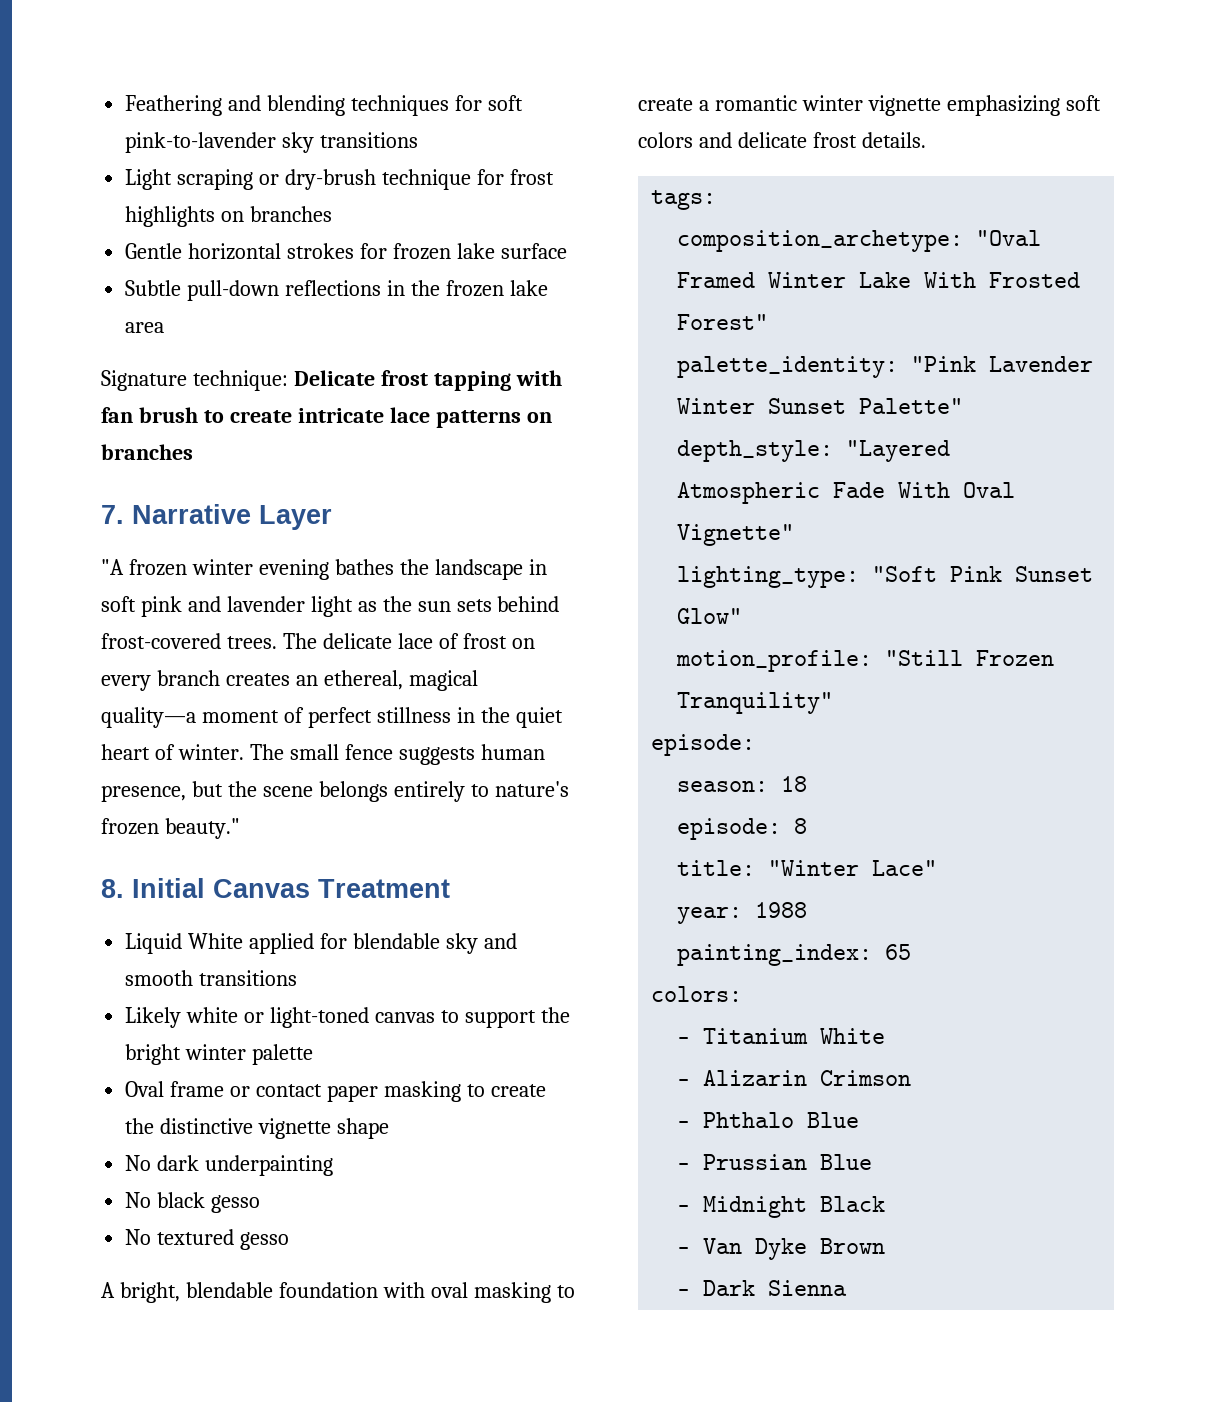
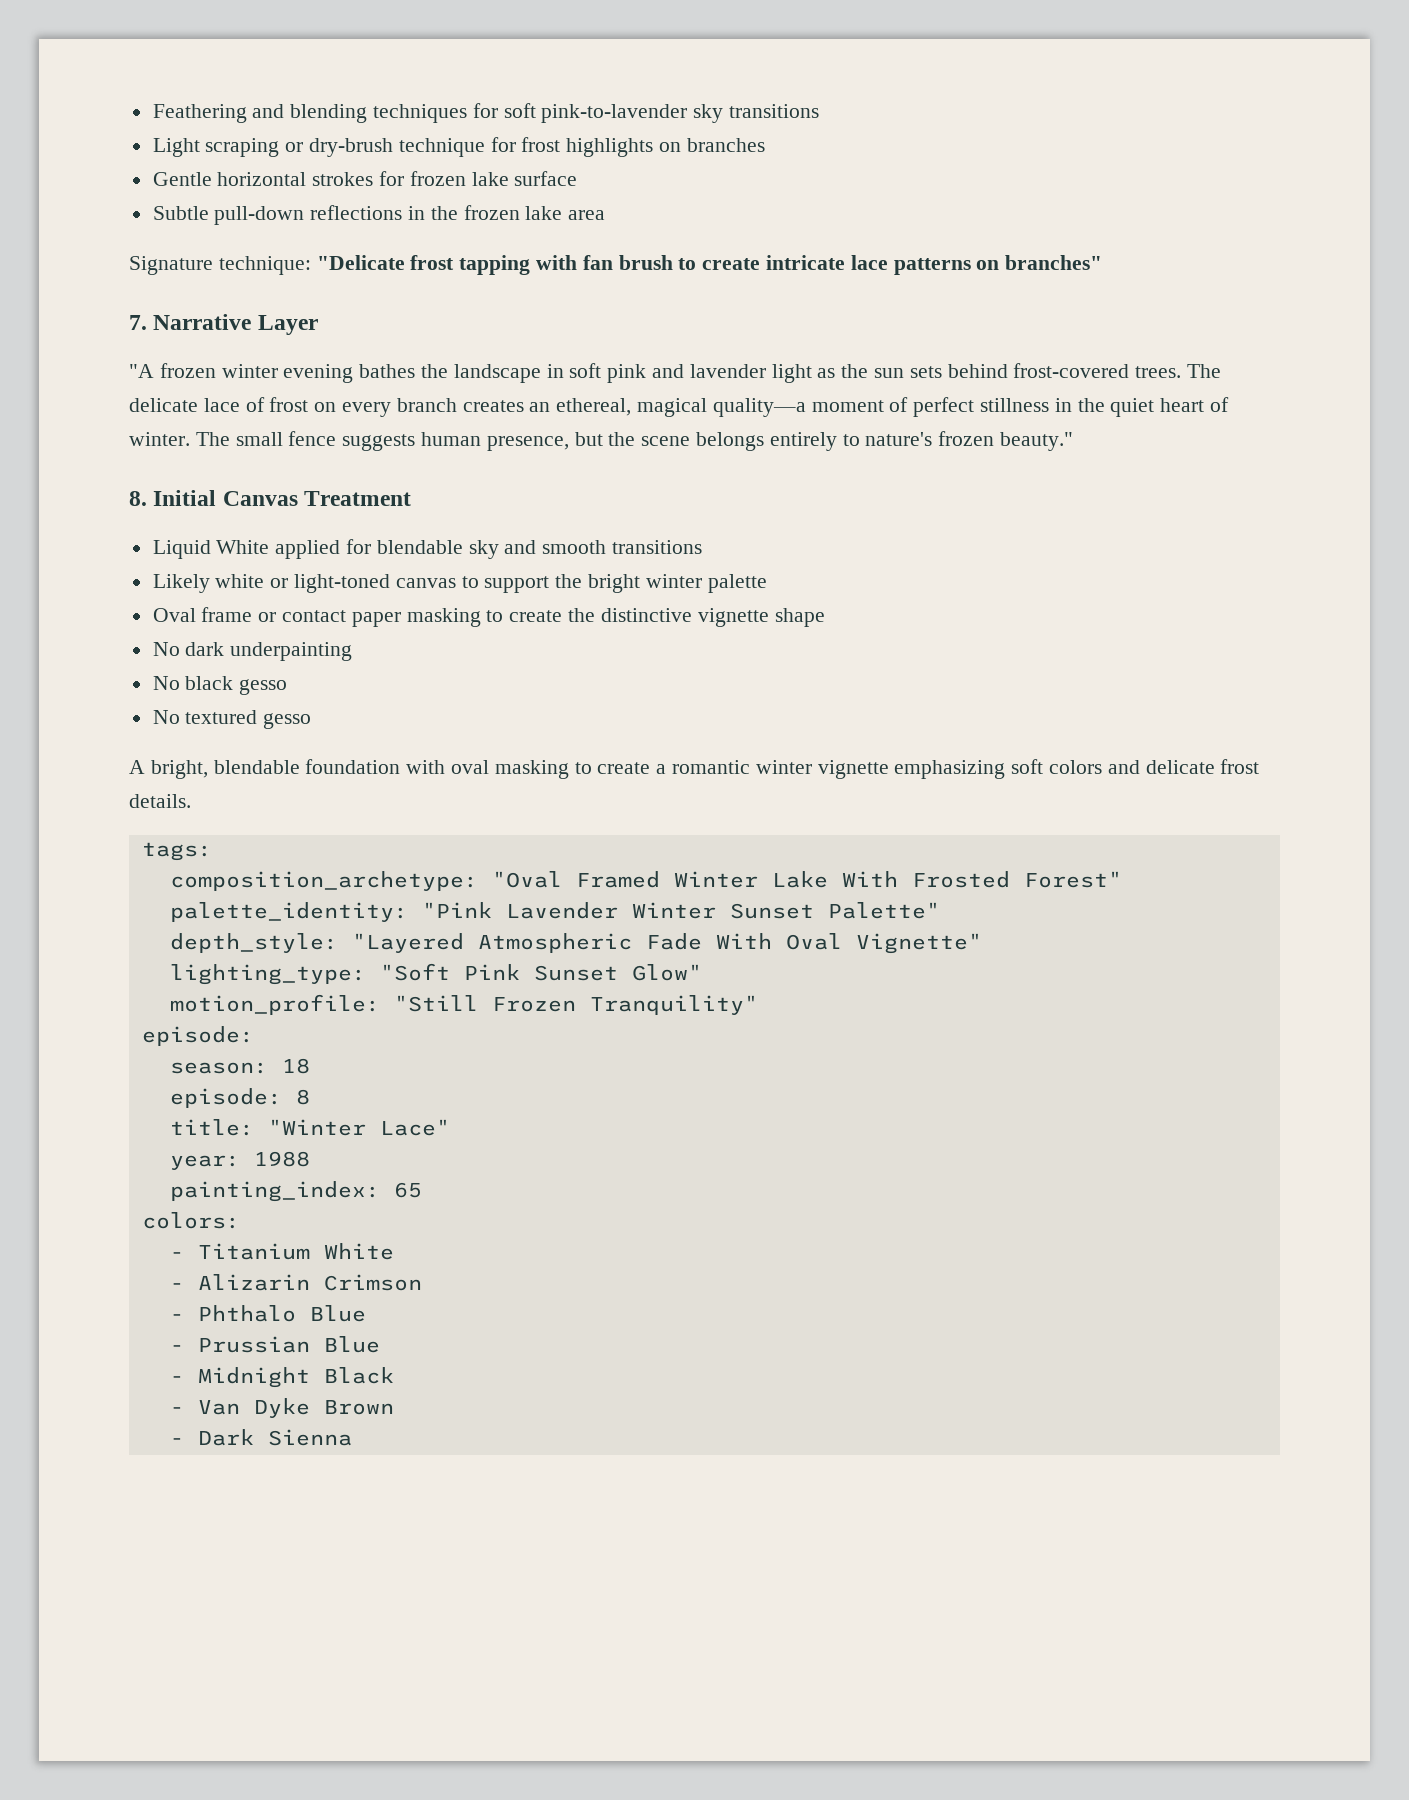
- Signature technique: Delicate frost tapping with fan brush to create intricate lace patterns on branches
+ Signature technique: "Delicate frost tapping with fan brush to create intricate lace patterns on branches"

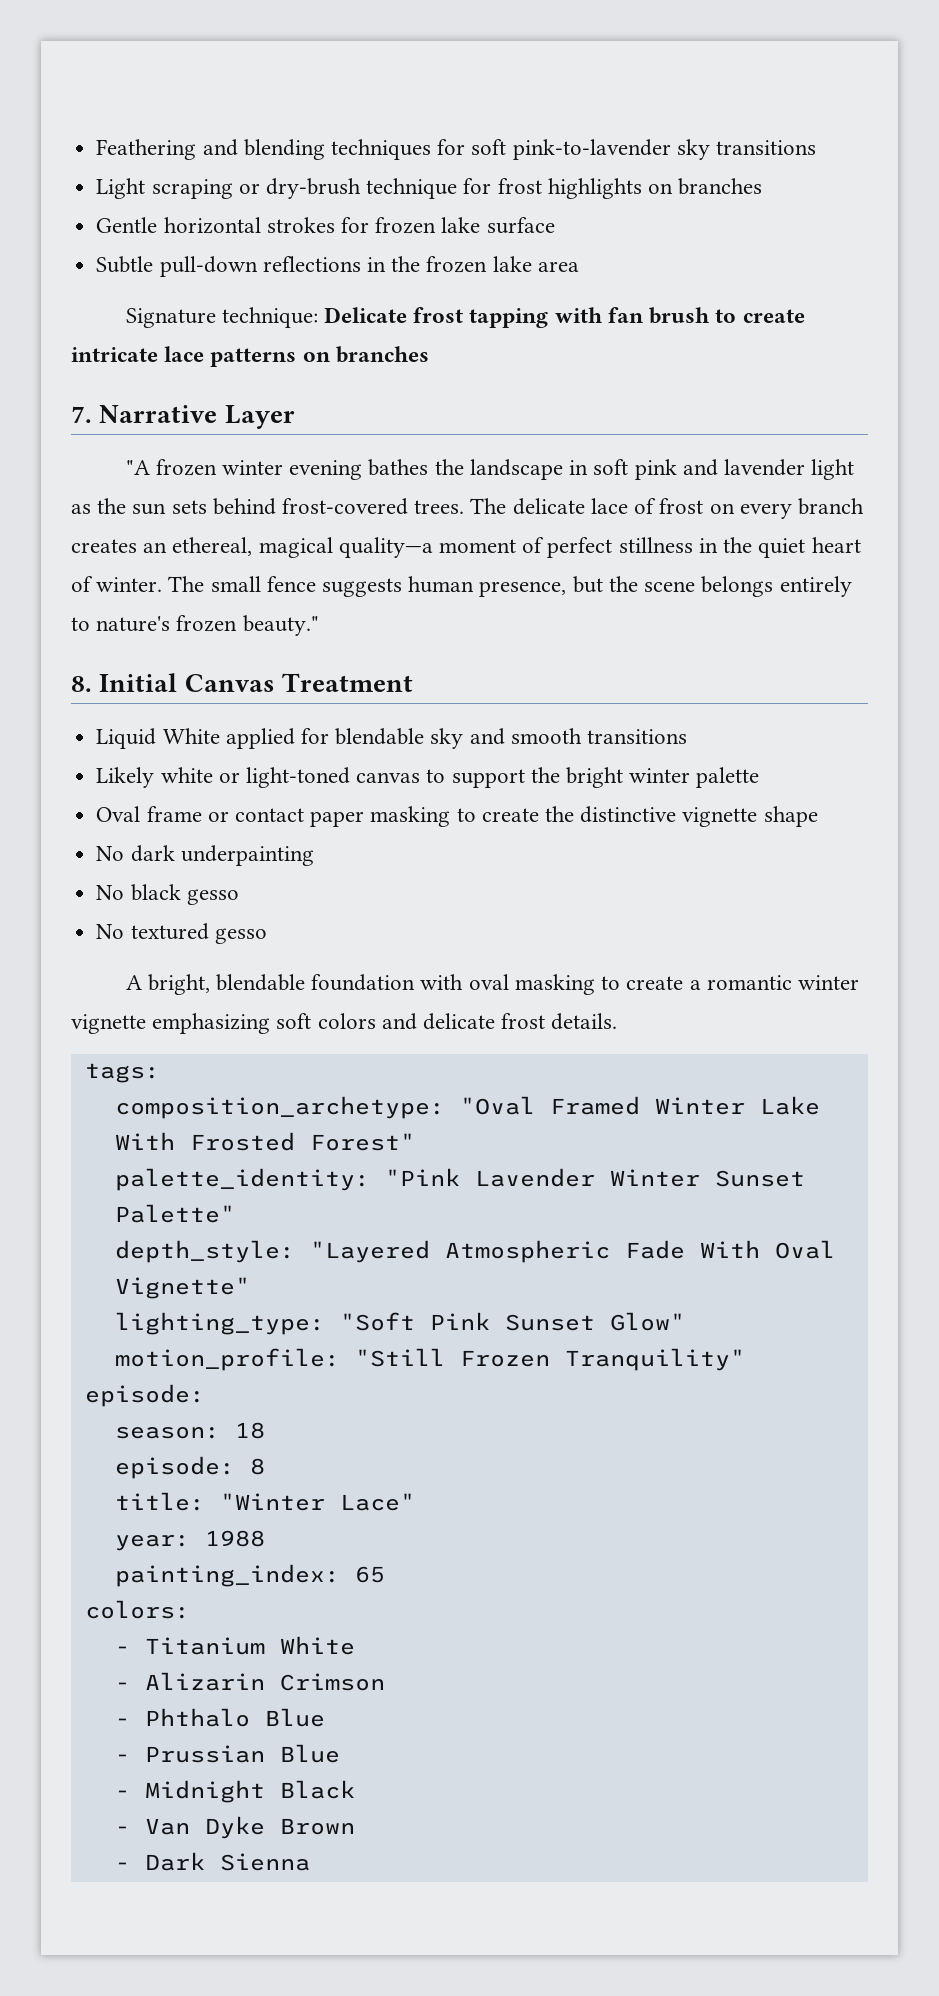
- Signature technique: "Delicate frost tapping with fan brush to create intricate lace patterns on branches"
+ Signature technique: Delicate frost tapping with fan brush to create intricate lace patterns on branches

